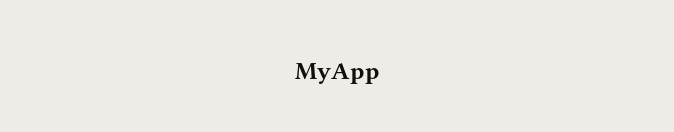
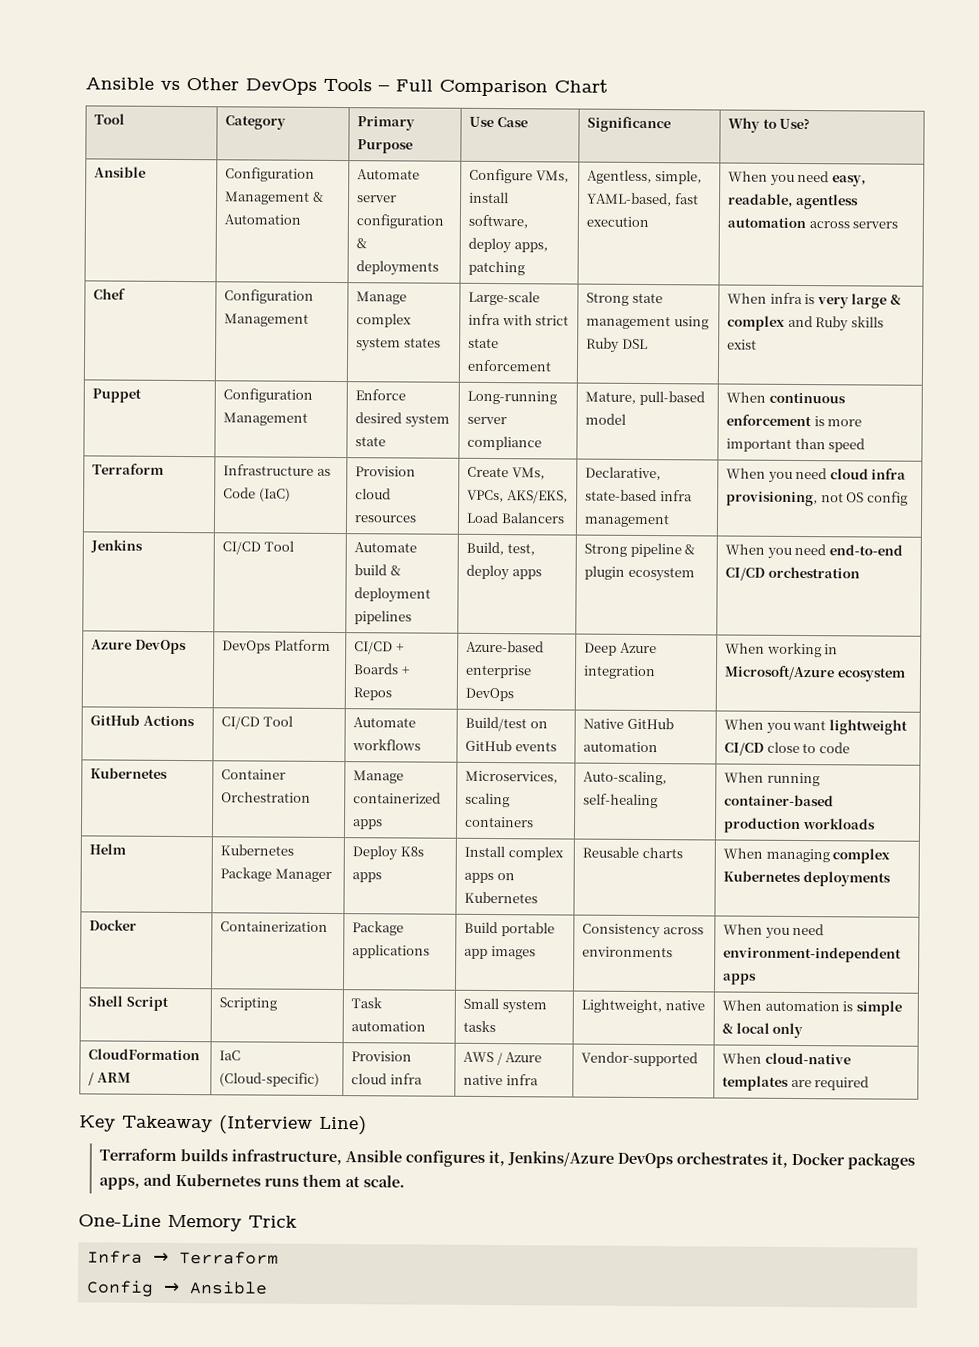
- MyApp
+ Ansible vs Other DevOps Tools – Full Comparison Chart
+ Tool | Category | Primary Purpose | Use Case | Significance | Why to Use?
+ Ansible | Configuration Management & Automation | Automate server configuration & deployments | Configure VMs, install software, deploy apps, patching | Agentless, simple, YAML-based, fast execution | When you need easy, readable, agentless automation across servers
+ Chef | Configuration Management | Manage complex system states | Large-scale infra with strict state enforcement | Strong state management using Ruby DSL | When infra is very large & complex and Ruby skills exist
+ Puppet | Configuration Management | Enforce desired system state | Long-running server compliance | Mature, pull-based model | When continuous enforcement is more important than speed
+ Terraform | Infrastructure as Code (IaC) | Provision cloud resources | Create VMs, VPCs, AKS/EKS, Load Balancers | Declarative, state-based infra management | When you need cloud infra provisioning, not OS config
+ Jenkins | CI/CD Tool | Automate build & deployment pipelines | Build, test, deploy apps | Strong pipeline & plugin ecosystem | When you need end-to-end CI/CD orchestration
+ Azure DevOps | DevOps Platform | CI/CD + Boards + Repos | Azure-based enterprise DevOps | Deep Azure integration | When working in Microsoft/Azure ecosystem
+ GitHub Actions | CI/CD Tool | Automate workflows | Build/test on GitHub events | Native GitHub automation | When you want lightweight CI/CD close to code
+ Kubernetes | Container Orchestration | Manage containerized apps | Microservices, scaling containers | Auto-scaling, self-healing | When running container-based production workloads
+ Helm | Kubernetes Package Manager | Deploy K8s apps | Install complex apps on Kubernetes | Reusable charts | When managing complex Kubernetes deployments
+ Docker | Containerization | Package applications | Build portable app images | Consistency across environments | When you need environment-independent apps
+ Shell Script | Scripting | Task automation | Small system tasks | Lightweight, native | When automation is simple & local only
+ CloudFormation / ARM | IaC (Cloud-specific) | Provision cloud infra | AWS / Azure native infra | Vendor-supported | When cloud-native templates are required
+ Key Takeaway (Interview Line)
+ Terraform builds infrastructure, Ansible configures it, Jenkins/Azure DevOps orchestrates it, Docker packages apps, and Kubernetes runs them at scale.
+ One-Line Memory Trick
+ Infra → Terraform
+ Config → Ansible

